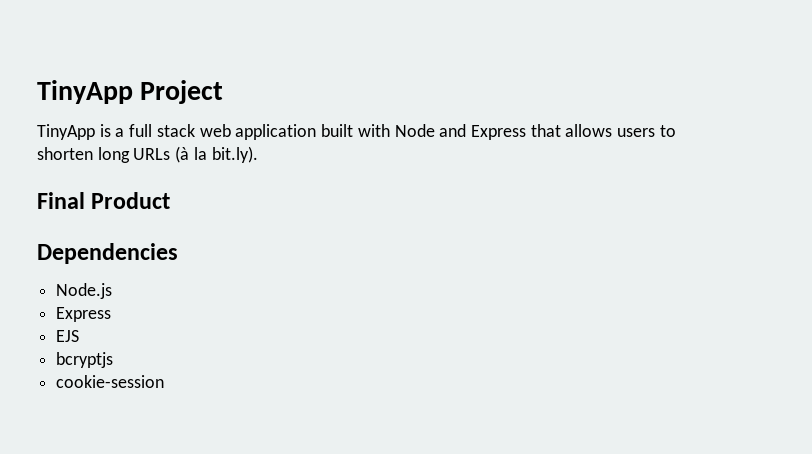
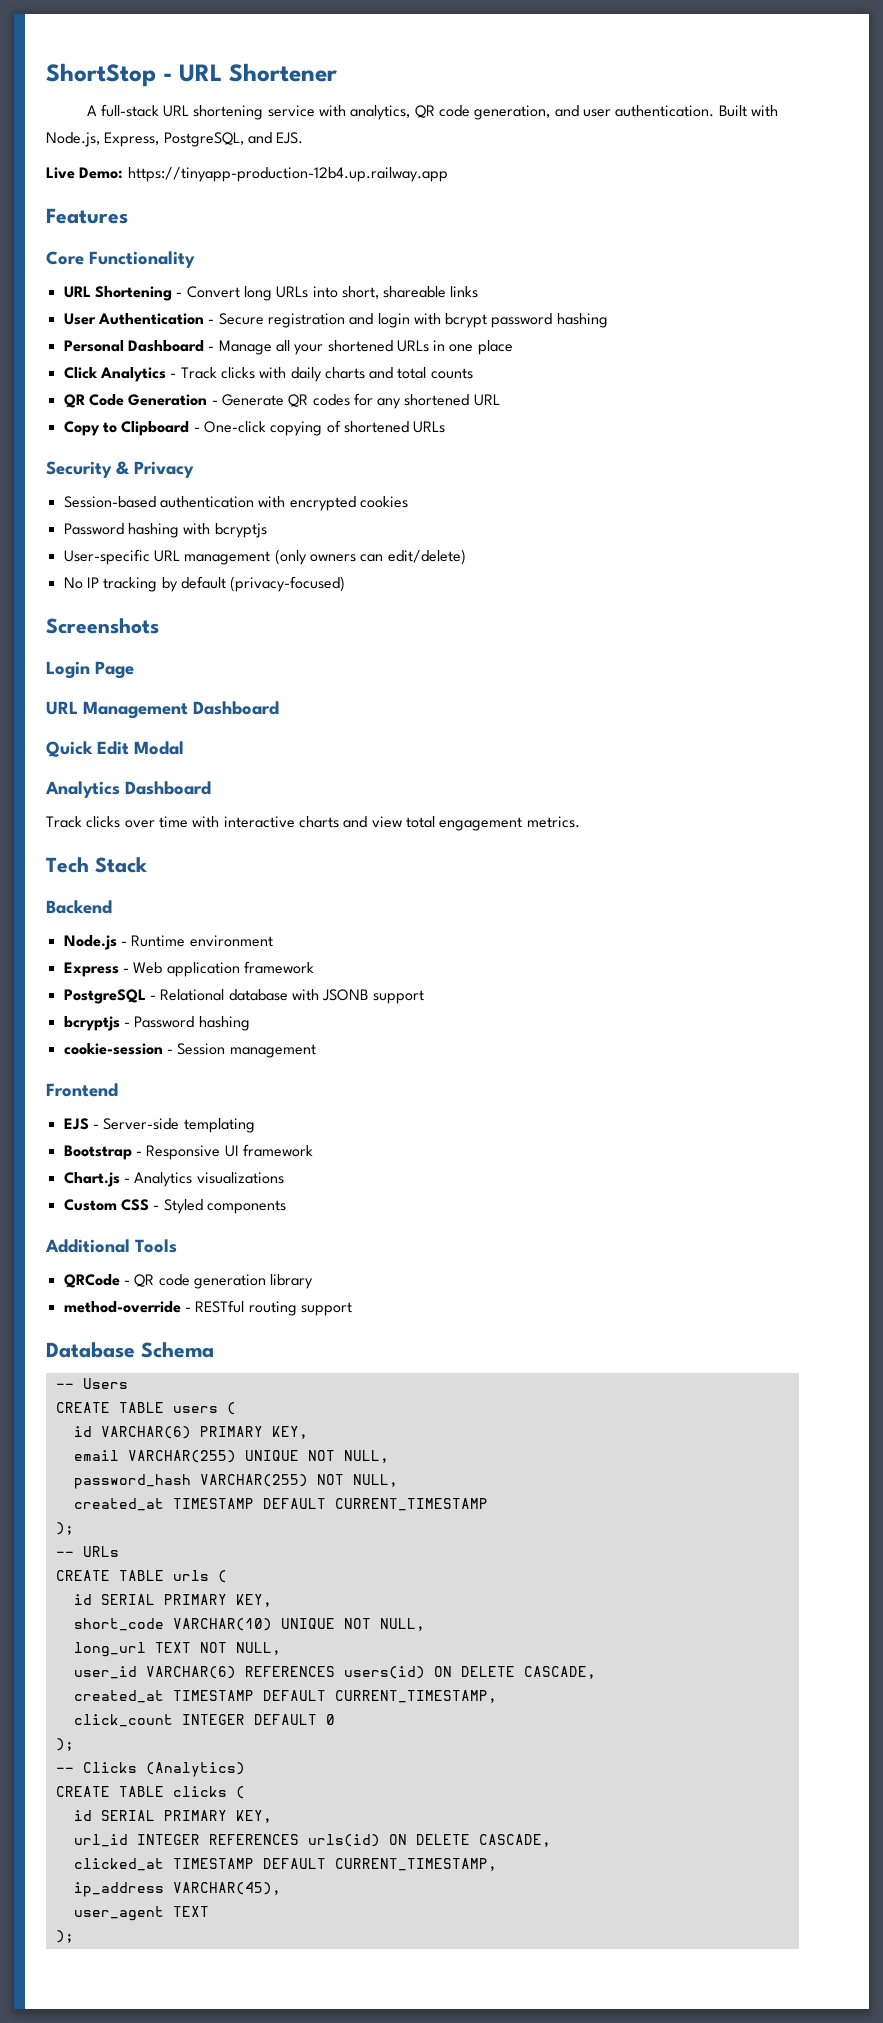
- TinyApp Project
- TinyApp is a full stack web application built with Node and Express that allows users to shorten long URLs (à la bit.ly).
- Final Product
- Dependencies
- Node.js
- Express
- EJS
- bcryptjs
- cookie-session
+ ShortStop - URL Shortener
+ A full-stack URL shortening service with analytics, QR code generation, and user authentication. Built with Node.js, Express, PostgreSQL, and EJS.
+ Live Demo: https://tinyapp-production-12b4.up.railway.app
+ Features
+ Core Functionality
+ URL Shortening - Convert long URLs into short, shareable links
+ User Authentication - Secure registration and login with bcrypt password hashing
+ Personal Dashboard - Manage all your shortened URLs in one place
+ Click Analytics - Track clicks with daily charts and total counts
+ QR Code Generation - Generate QR codes for any shortened URL
+ Copy to Clipboard - One-click copying of shortened URLs
+ Security & Privacy
+ Session-based authentication with encrypted cookies
+ Password hashing with bcryptjs
+ User-specific URL management (only owners can edit/delete)
+ No IP tracking by default (privacy-focused)
+ Screenshots
+ Login Page
+ URL Management Dashboard
+ Quick Edit Modal
+ Analytics Dashboard
+ Track clicks over time with interactive charts and view total engagement metrics.
+ Tech Stack
+ Backend
+ Node.js - Runtime environment
+ Express - Web application framework
+ PostgreSQL - Relational database with JSONB support
+ bcryptjs - Password hashing
+ cookie-session - Session management
+ Frontend
+ EJS - Server-side templating
+ Bootstrap - Responsive UI framework
+ Chart.js - Analytics visualizations
+ Custom CSS - Styled components
+ Additional Tools
+ QRCode - QR code generation library
+ method-override - RESTful routing support
+ Database Schema
+ -- Users
+ CREATE TABLE users (
+ id VARCHAR(6) PRIMARY KEY,
+ email VARCHAR(255) UNIQUE NOT NULL,
+ password_hash VARCHAR(255) NOT NULL,
+ created_at TIMESTAMP DEFAULT CURRENT_TIMESTAMP
+ );
+ -- URLs
+ CREATE TABLE urls (
+ id SERIAL PRIMARY KEY,
+ short_code VARCHAR(10) UNIQUE NOT NULL,
+ long_url TEXT NOT NULL,
+ user_id VARCHAR(6) REFERENCES users(id) ON DELETE CASCADE,
+ created_at TIMESTAMP DEFAULT CURRENT_TIMESTAMP,
+ click_count INTEGER DEFAULT 0
+ );
+ -- Clicks (Analytics)
+ CREATE TABLE clicks (
+ id SERIAL PRIMARY KEY,
+ url_id INTEGER REFERENCES urls(id) ON DELETE CASCADE,
+ clicked_at TIMESTAMP DEFAULT CURRENT_TIMESTAMP,
+ ip_address VARCHAR(45),
+ user_agent TEXT
+ );

